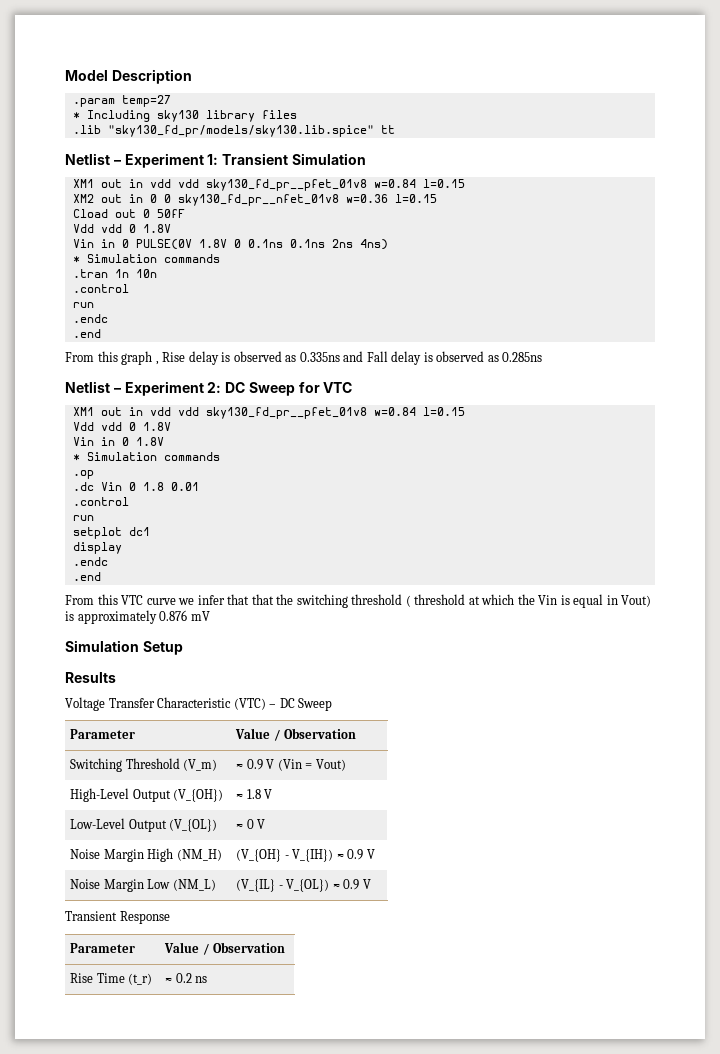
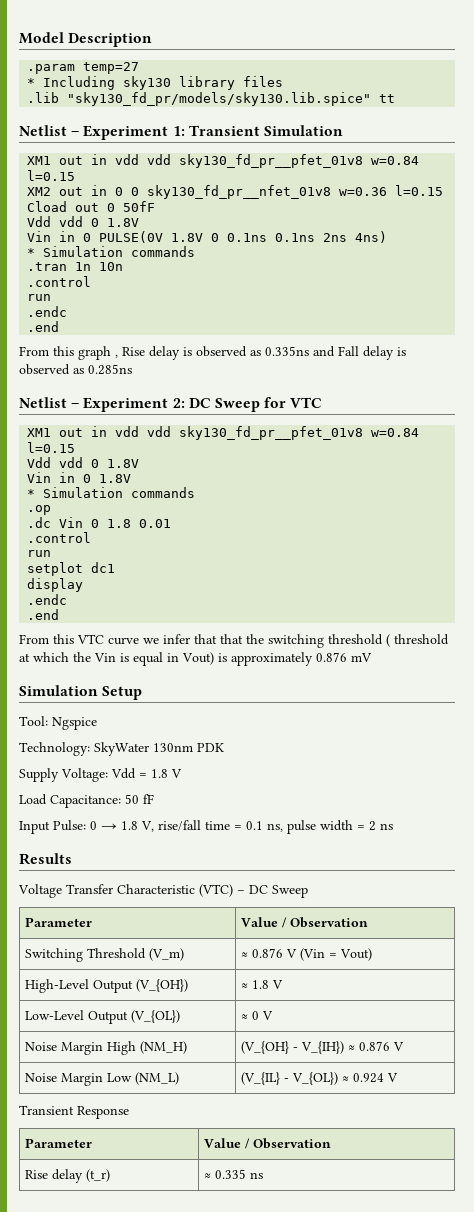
+ Tool: Ngspice
+ Technology: SkyWater 130nm PDK
+ Supply Voltage: Vdd = 1.8 V
+ Load Capacitance: 50 fF
+ Input Pulse: 0 → 1.8 V, rise/fall time = 0.1 ns, pulse width = 2 ns
- Switching Threshold (V_m) | ≈ 0.9 V (Vin = Vout)
+ Switching Threshold (V_m) | ≈ 0.876 V (Vin = Vout)
- Noise Margin High (NM_H) | (V_{OH} - V_{IH}) ≈ 0.9 V
+ Noise Margin High (NM_H) | (V_{OH} - V_{IH}) ≈ 0.876 V
- Noise Margin Low (NM_L) | (V_{IL} - V_{OL}) ≈ 0.9 V
+ Noise Margin Low (NM_L) | (V_{IL} - V_{OL}) ≈ 0.924 V
- Rise Time (t_r) | ≈ 0.2 ns
+ Rise delay (t_r) | ≈ 0.335 ns

